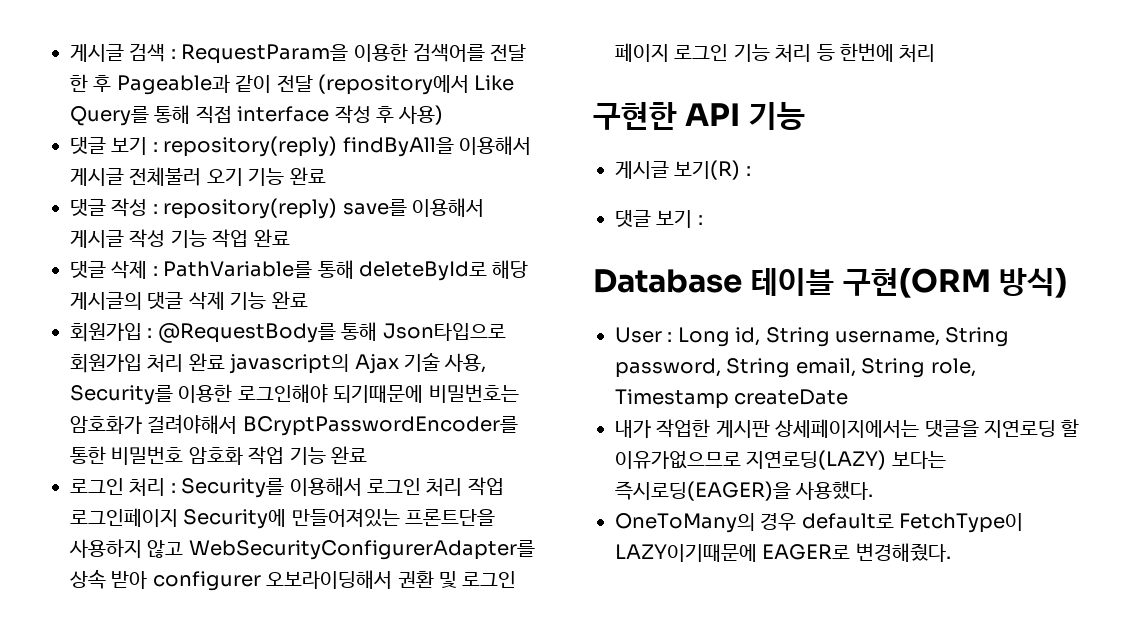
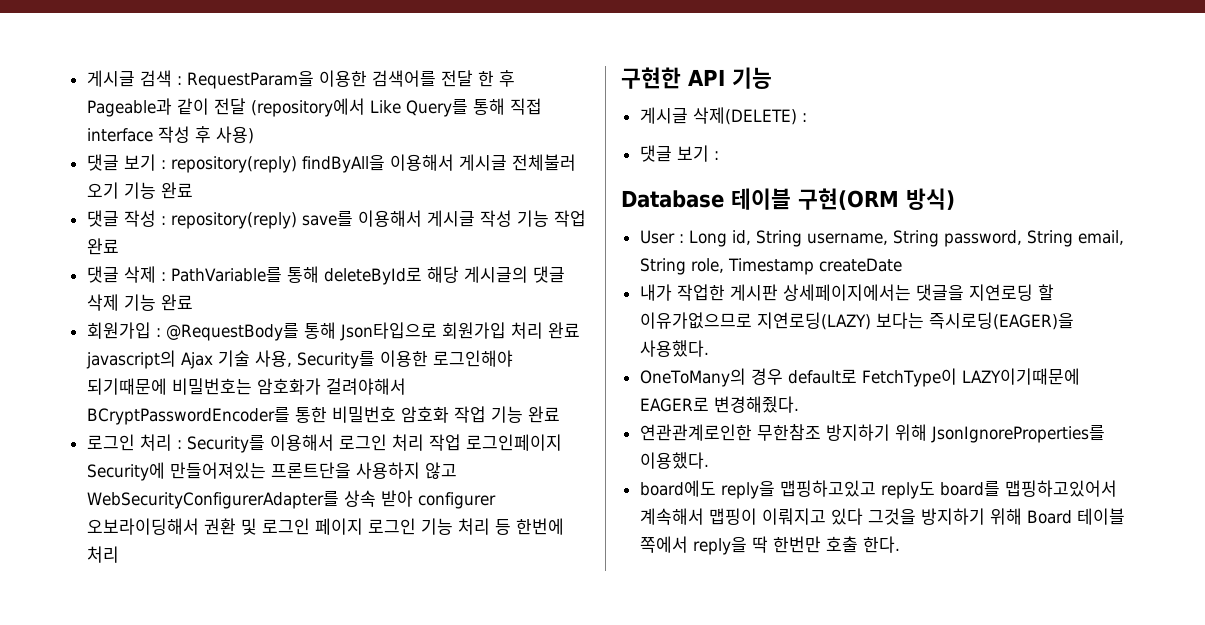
- 게시글 보기(R) :
+ 게시글 삭제(DELETE) :
+ 연관관계로인한 무한참조 방지하기 위해 JsonIgnoreProperties를 이용했다.
+ board에도 reply을 맵핑하고있고 reply도 board를 맵핑하고있어서 계속해서 맵핑이 이뤄지고 있다 그것을 방지하기 위해 Board 테이블 쪽에서 reply을 딱 한번만 호출 한다.

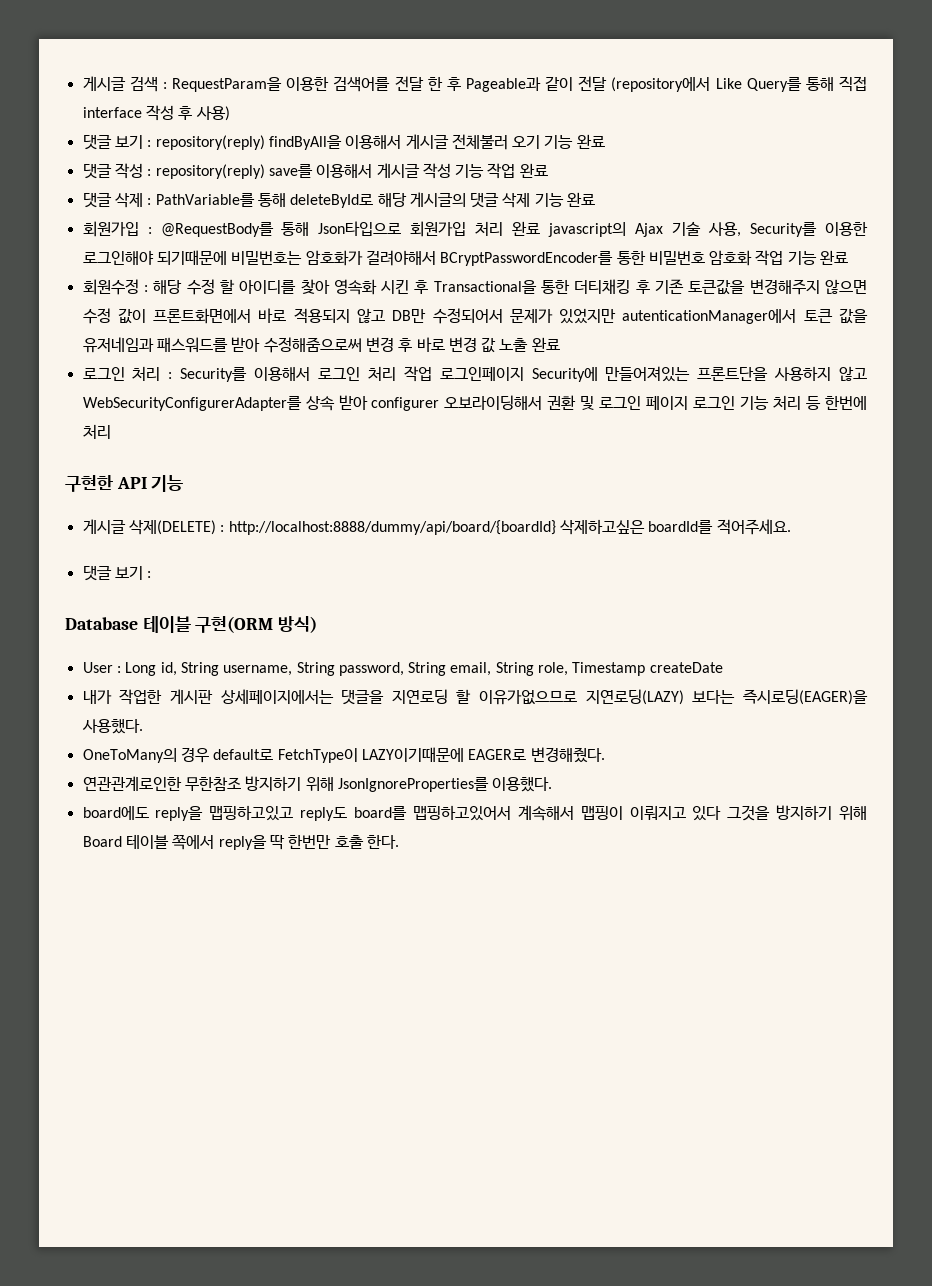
+ 회원수정 : 해당 수정 할 아이디를 찾아 영속화 시킨 후 Transactional을 통한 더티채킹 후 기존 토큰값을 변경해주지 않으면 수정 값이 프론트화면에서 바로 적용되지 않고 DB만 수정되어서 문제가 있었지만 autenticationManager에서 토큰 값을 유저네임과 패스워드를 받아 수정해줌으로써 변경 후 바로 변경 값 노출 완료
- 게시글 삭제(DELETE) :
+ 게시글 삭제(DELETE) : http://localhost:8888/dummy/api/board/{boardId} 삭제하고싶은 boardId를 적어주세요.

